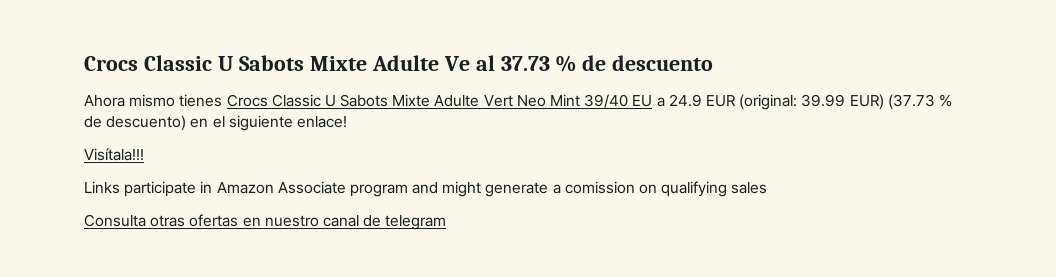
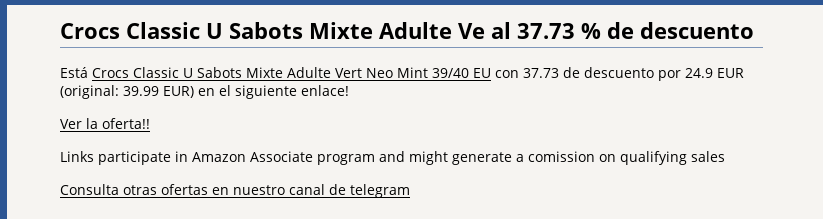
- Ahora mismo tienes Crocs Classic U Sabots Mixte Adulte Vert Neo Mint 39/40 EU a 24.9 EUR (original: 39.99 EUR) (37.73 % de descuento) en el siguiente enlace!
+ Está Crocs Classic U Sabots Mixte Adulte Vert Neo Mint 39/40 EU con 37.73 de descuento por 24.9 EUR (original: 39.99 EUR) en el siguiente enlace!
- Visítala!!!
+ Ver la oferta!!

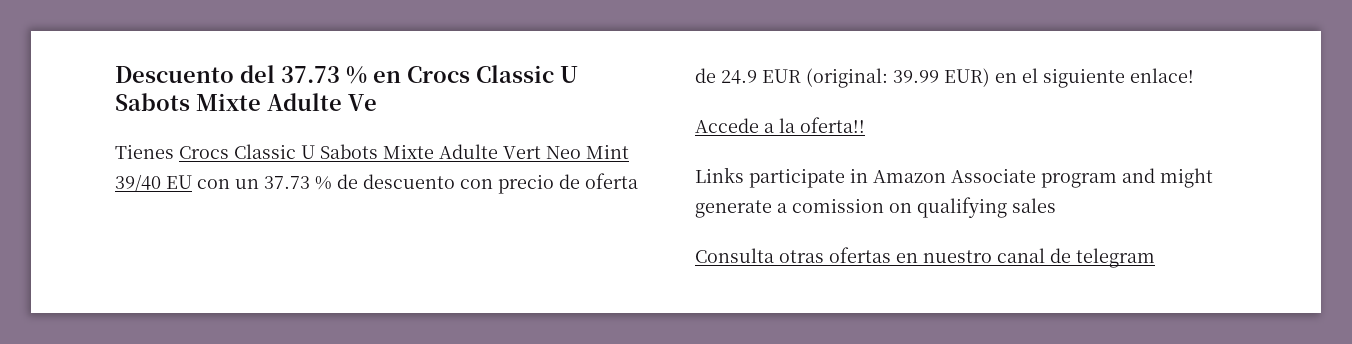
- Crocs Classic U Sabots Mixte Adulte Ve al 37.73 % de descuento
- Está Crocs Classic U Sabots Mixte Adulte Vert Neo Mint 39/40 EU con 37.73 de descuento por 24.9 EUR (original: 39.99 EUR) en el siguiente enlace!
+ Descuento del 37.73 % en Crocs Classic U Sabots Mixte Adulte Ve
+ Tienes Crocs Classic U Sabots Mixte Adulte Vert Neo Mint 39/40 EU con un 37.73 % de descuento con precio de oferta de 24.9 EUR (original: 39.99 EUR) en el siguiente enlace!
- Ver la oferta!!
+ Accede a la oferta!!

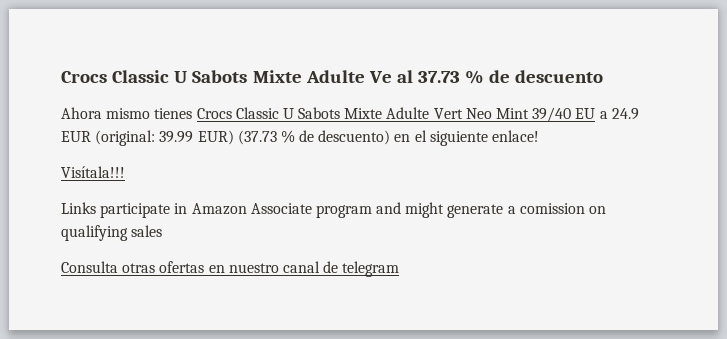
- Descuento del 37.73 % en Crocs Classic U Sabots Mixte Adulte Ve
- Tienes Crocs Classic U Sabots Mixte Adulte Vert Neo Mint 39/40 EU con un 37.73 % de descuento con precio de oferta de 24.9 EUR (original: 39.99 EUR) en el siguiente enlace!
+ Crocs Classic U Sabots Mixte Adulte Ve al 37.73 % de descuento
+ Ahora mismo tienes Crocs Classic U Sabots Mixte Adulte Vert Neo Mint 39/40 EU a 24.9 EUR (original: 39.99 EUR) (37.73 % de descuento) en el siguiente enlace!
- Accede a la oferta!!
+ Visítala!!!

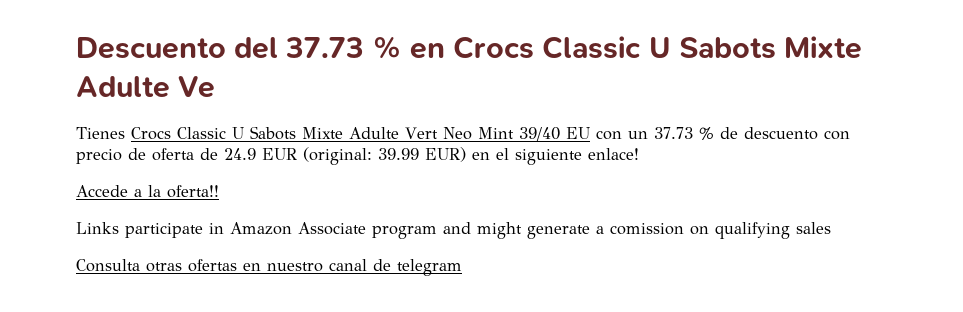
- Crocs Classic U Sabots Mixte Adulte Ve al 37.73 % de descuento
- Ahora mismo tienes Crocs Classic U Sabots Mixte Adulte Vert Neo Mint 39/40 EU a 24.9 EUR (original: 39.99 EUR) (37.73 % de descuento) en el siguiente enlace!
+ Descuento del 37.73 % en Crocs Classic U Sabots Mixte Adulte Ve
+ Tienes Crocs Classic U Sabots Mixte Adulte Vert Neo Mint 39/40 EU con un 37.73 % de descuento con precio de oferta de 24.9 EUR (original: 39.99 EUR) en el siguiente enlace!
- Visítala!!!
+ Accede a la oferta!!

